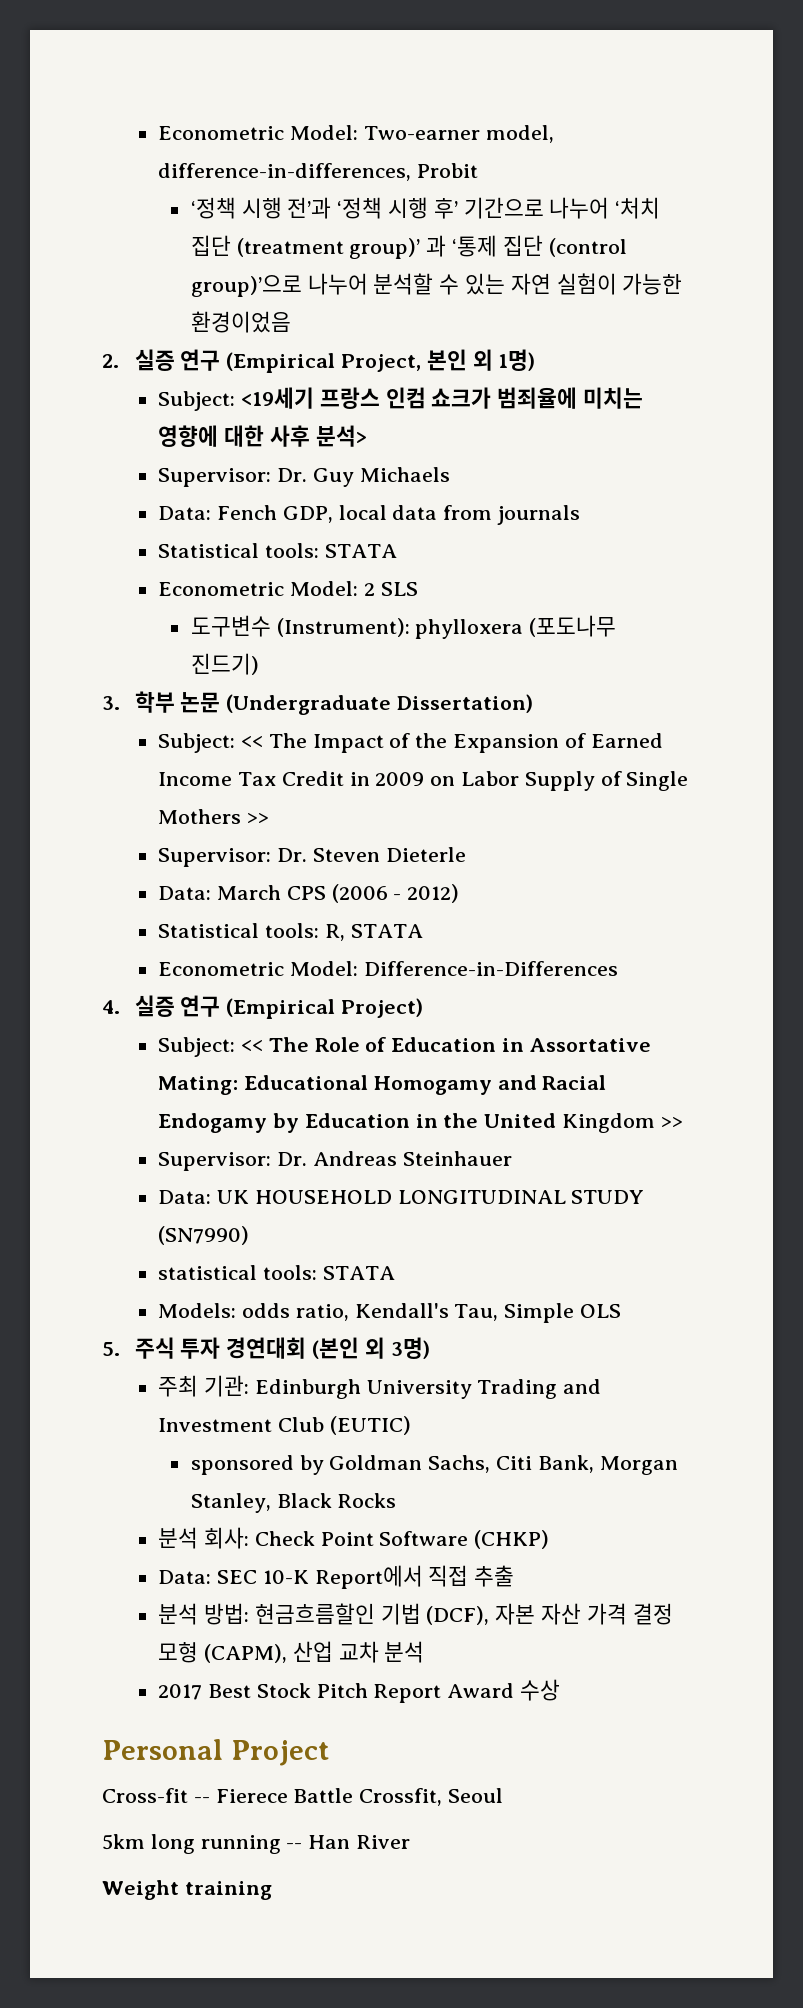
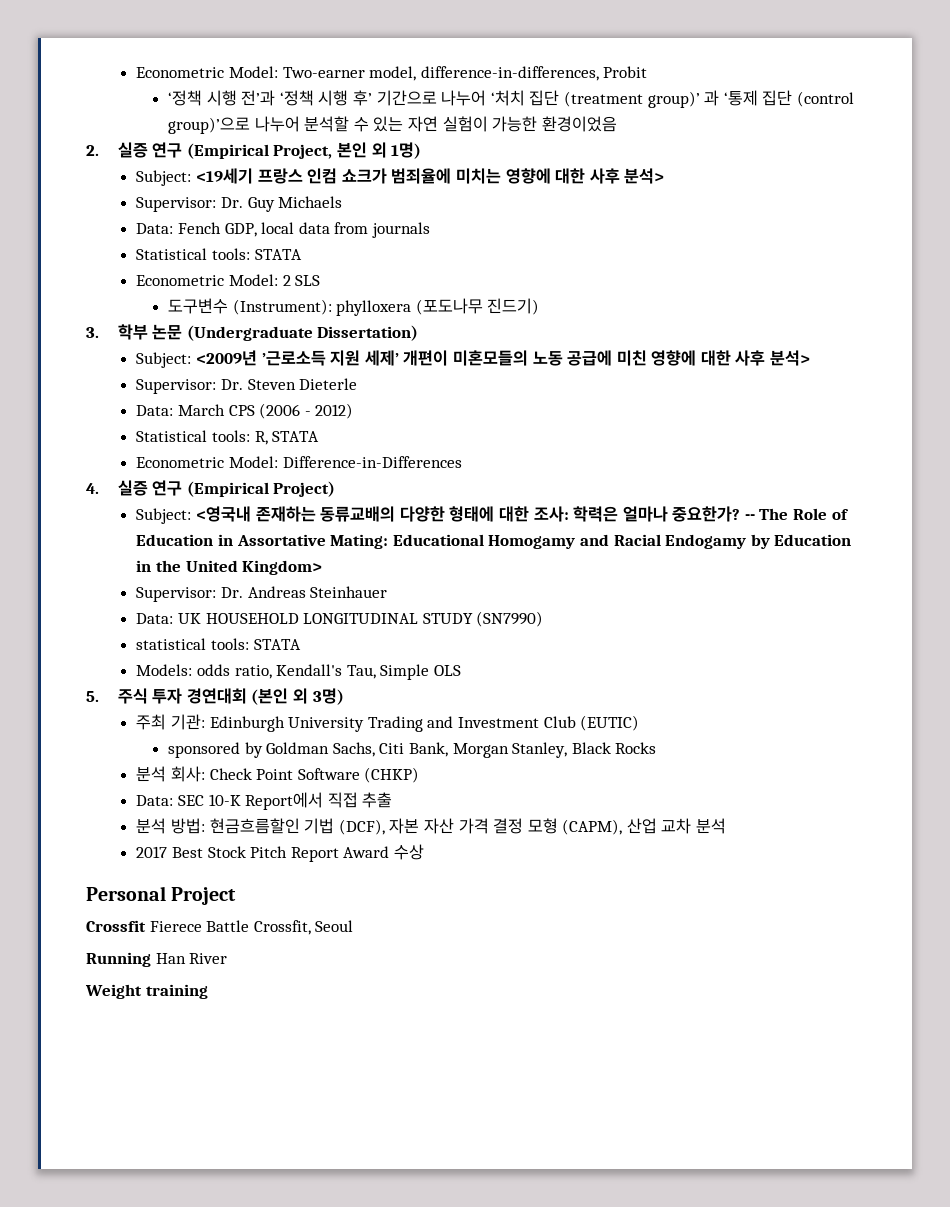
- Subject: << The Impact of the Expansion of Earned Income Tax Credit in 2009 on Labor Supply of Single Mothers >>
+ Subject: <2009년 ’근로소득 지원 세제’ 개편이 미혼모들의 노동 공급에 미친 영향에 대한 사후 분석>
- Subject: << The Role of Education in Assortative Mating: Educational Homogamy and Racial Endogamy by Education in the United Kingdom >>
+ Subject: <영국내 존재하는 동류교배의 다양한 형태에 대한 조사: 학력은 얼마나 중요한가? -- The Role of Education in Assortative Mating: Educational Homogamy and Racial Endogamy by Education in the United Kingdom>
- Cross-fit -- Fierece Battle Crossfit, Seoul
+ Crossfit Fierece Battle Crossfit, Seoul
- 5km long running -- Han River
+ Running Han River

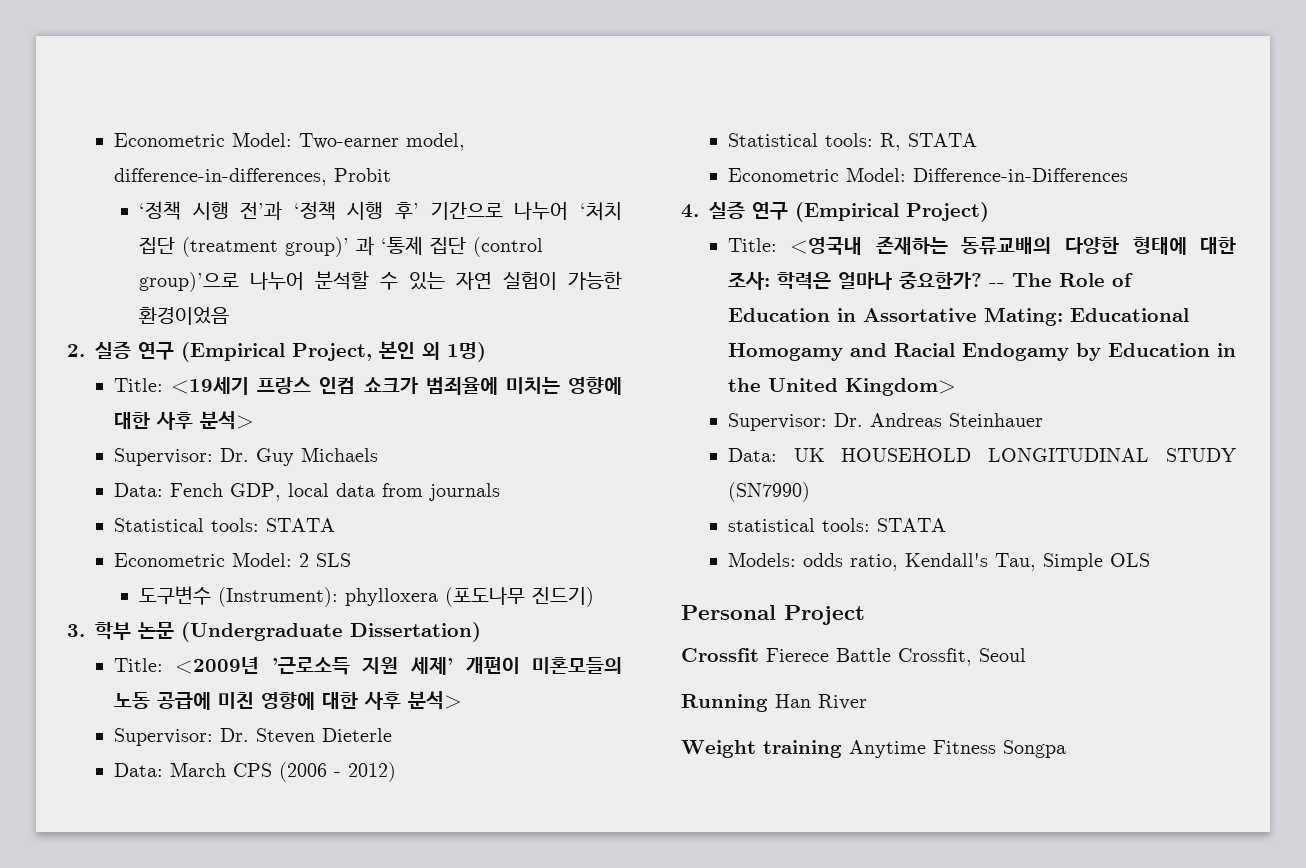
- Subject: <19세기 프랑스 인컴 쇼크가 범죄율에 미치는 영향에 대한 사후 분석>
+ Title: <19세기 프랑스 인컴 쇼크가 범죄율에 미치는 영향에 대한 사후 분석>
- Subject: <2009년 ’근로소득 지원 세제’ 개편이 미혼모들의 노동 공급에 미친 영향에 대한 사후 분석>
+ Title: <2009년 ’근로소득 지원 세제’ 개편이 미혼모들의 노동 공급에 미친 영향에 대한 사후 분석>
- Subject: <영국내 존재하는 동류교배의 다양한 형태에 대한 조사: 학력은 얼마나 중요한가?
+ Title: <영국내 존재하는 동류교배의 다양한 형태에 대한 조사: 학력은 얼마나 중요한가?
- 5. 주식 투자 경연대회 (본인 외 3명)
- 주최 기관: Edinburgh University Trading and Investment Club (EUTIC)
- sponsored by Goldman Sachs, Citi Bank, Morgan Stanley, Black Rocks
- 분석 회사: Check Point Software (CHKP)
- Data: SEC 10-K Report에서 직접 추출
- 분석 방법: 현금흐름할인 기법 (DCF), 자본 자산 가격 결정 모형 (CAPM), 산업 교차 분석
- 2017 Best Stock Pitch Report Award 수상
- Weight training
+ Weight training Anytime Fitness Songpa

